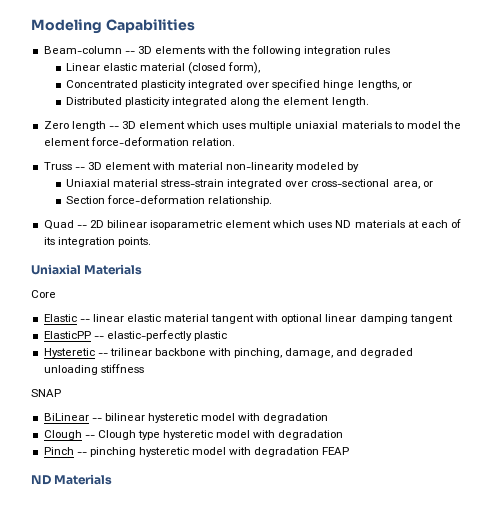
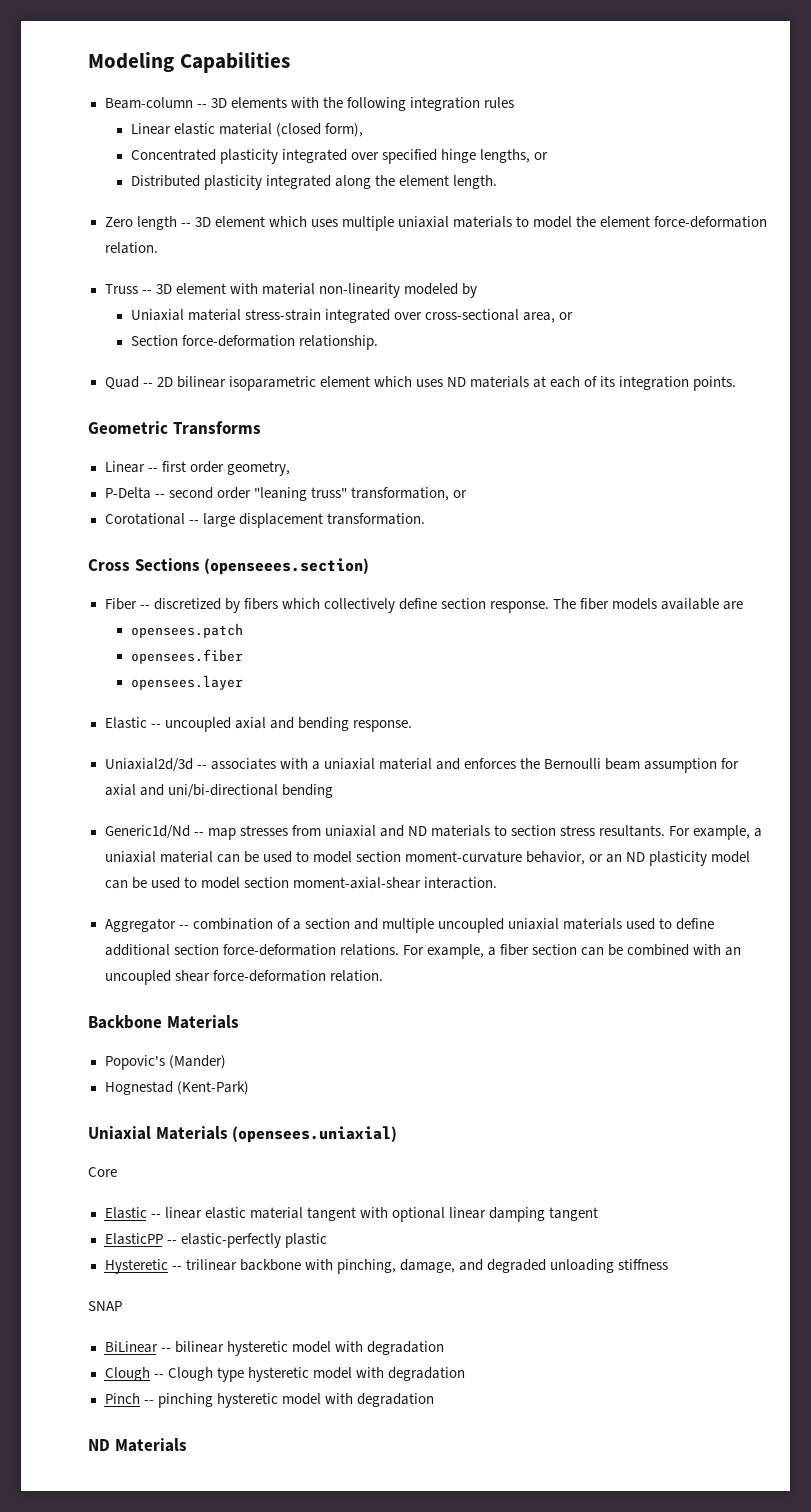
+ Geometric Transforms
+ Linear -- first order geometry,
+ P-Delta -- second order "leaning truss" transformation, or
+ Corotational -- large displacement transformation.
+ Cross Sections (openseees.section)
+ Fiber -- discretized by fibers which collectively define section response. The fiber models available are
+ opensees.patch
+ opensees.fiber
+ opensees.layer
+ Elastic -- uncoupled axial and bending response.
+ Uniaxial2d/3d -- associates with a uniaxial material and enforces the Bernoulli beam assumption for axial and uni/bi-directional bending
+ Generic1d/Nd -- map stresses from uniaxial and ND materials to section stress resultants. For example, a uniaxial material can be used to model section moment-curvature behavior, or an ND plasticity model can be used to model section moment-axial-shear interaction.
+ Aggregator -- combination of a section and multiple uncoupled uniaxial materials used to define additional section force-deformation relations. For example, a fiber section can be combined with an uncoupled shear force-deformation relation.
+ Backbone Materials
+ Popovic's (Mander)
+ Hognestad (Kent-Park)
- Uniaxial Materials
+ Uniaxial Materials (opensees.uniaxial)
- Pinch -- pinching hysteretic model with degradation FEAP
+ Pinch -- pinching hysteretic model with degradation

